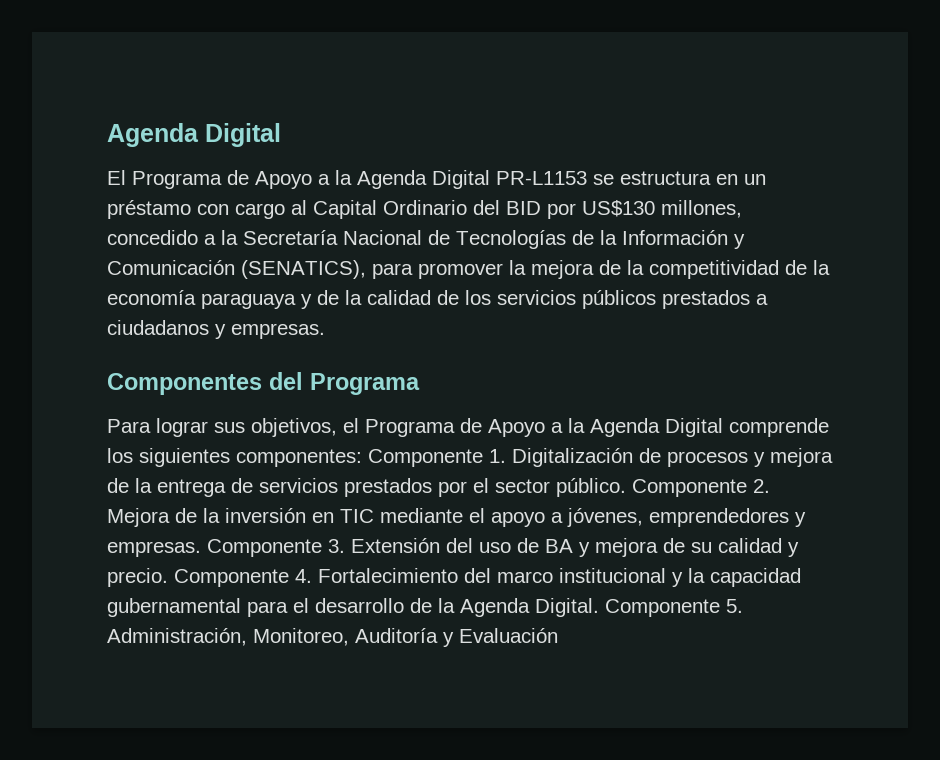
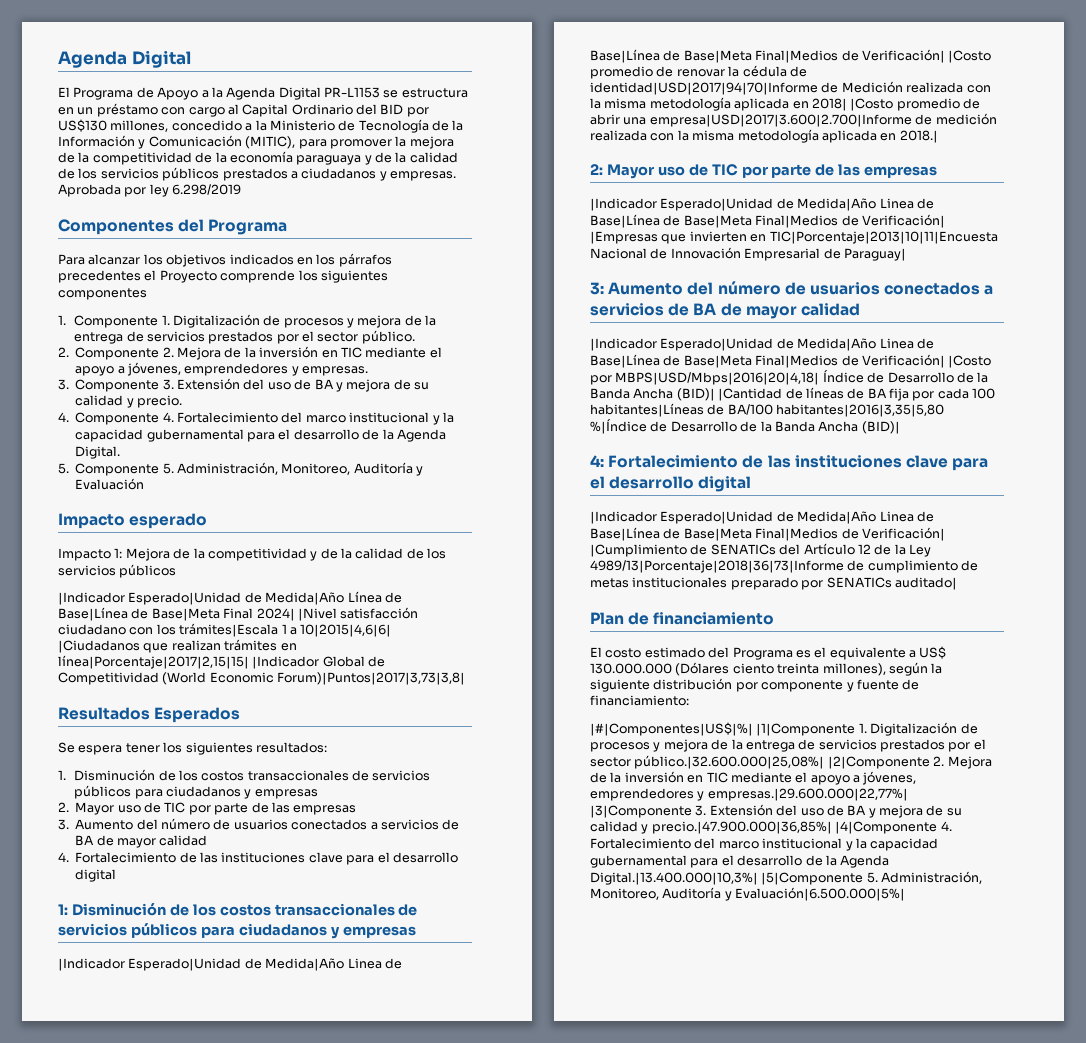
- El Programa de Apoyo a la Agenda Digital PR-L1153 se estructura en un préstamo con cargo al Capital Ordinario del BID por US$130 millones, concedido a la Secretaría Nacional de Tecnologías de la Información y Comunicación (SENATICS), para promover la mejora de la competitividad de la economía paraguaya y de la calidad de los servicios públicos prestados a ciudadanos y empresas.
+ El Programa de Apoyo a la Agenda Digital PR-L1153 se estructura en un préstamo con cargo al Capital Ordinario del BID por US$130 millones, concedido a la Ministerio de Tecnología de la Información y Comunicación (MITIC), para promover la mejora de la competitividad de la economía paraguaya y de la calidad de los servicios públicos prestados a ciudadanos y empresas. Aprobada por ley 6.298/2019
- Para lograr sus objetivos, el Programa de Apoyo a la Agenda Digital comprende los siguientes componentes: Componente 1. Digitalización de procesos y mejora de la entrega de servicios prestados por el sector público. Componente 2. Mejora de la inversión en TIC mediante el apoyo a jóvenes, emprendedores y empresas. Componente 3. Extensión del uso de BA y mejora de su calidad y precio. Componente 4. Fortalecimiento del marco institucional y la capacidad gubernamental para el desarrollo de la Agenda Digital. Componente 5. Administración, Monitoreo, Auditoría y Evaluación
+ Para alcanzar los objetivos indicados en los párrafos precedentes el Proyecto comprende los siguientes componentes
+ 1. Componente 1. Digitalización de procesos y mejora de la entrega de servicios prestados por el sector público.
+ 2. Componente 2. Mejora de la inversión en TIC mediante el apoyo a jóvenes, emprendedores y empresas.
+ 3. Componente 3. Extensión del uso de BA y mejora de su calidad y precio.
+ 4. Componente 4. Fortalecimiento del marco institucional y la capacidad gubernamental para el desarrollo de la Agenda Digital.
+ 5. Componente 5. Administración, Monitoreo, Auditoría y Evaluación
+ Impacto esperado
+ Impacto 1: Mejora de la competitividad y de la calidad de los servicios públicos
+ |Indicador Esperado|Unidad de Medida|Año Línea de Base|Línea de Base|Meta Final 2024| |Nivel satisfacción ciudadano con los trámites|Escala 1 a 10|2015|4,6|6| |Ciudadanos que realizan trámites en línea|Porcentaje|2017|2,15|15| |Indicador Global de Competitividad (World Economic Forum)|Puntos|2017|3,73|3,8|
+ Resultados Esperados
+ Se espera tener los siguientes resultados:
+ 1. Disminución de los costos transaccionales de servicios públicos para ciudadanos y empresas
+ 2. Mayor uso de TIC por parte de las empresas
+ 3. Aumento del número de usuarios conectados a servicios de BA de mayor calidad
+ 4. Fortalecimiento de las instituciones clave para el desarrollo digital
+ 1: Disminución de los costos transaccionales de servicios públicos para ciudadanos y empresas
+ |Indicador Esperado|Unidad de Medida|Año Linea de Base|Línea de Base|Meta Final|Medios de Verificación| |Costo promedio de renovar la cédula de identidad|USD|2017|94|70|Informe de Medición realizada con la misma metodología aplicada en 2018| |Costo promedio de abrir una empresa|USD|2017|3.600|2.700|Informe de medición realizada con la misma metodología aplicada en 2018.|
+ 2: Mayor uso de TIC por parte de las empresas
+ |Indicador Esperado|Unidad de Medida|Año Linea de Base|Línea de Base|Meta Final|Medios de Verificación| |Empresas que invierten en TIC|Porcentaje|2013|10|11|Encuesta Nacional de Innovación Empresarial de Paraguay|
+ 3: Aumento del número de usuarios conectados a servicios de BA de mayor calidad
+ |Indicador Esperado|Unidad de Medida|Año Linea de Base|Línea de Base|Meta Final|Medios de Verificación| |Costo por MBPS|USD/Mbps|2016|20|4,18| Índice de Desarrollo de la Banda Ancha (BID)| |Cantidad de líneas de BA fija por cada 100 habitantes|Líneas de BA/100 habitantes|2016|3,35|5,80 %|Índice de Desarrollo de la Banda Ancha (BID)|
+ 4: Fortalecimiento de las instituciones clave para el desarrollo digital
+ |Indicador Esperado|Unidad de Medida|Año Linea de Base|Línea de Base|Meta Final|Medios de Verificación| |Cumplimiento de SENATICs del Artículo 12 de la Ley 4989/13|Porcentaje|2018|36|73|Informe de cumplimiento de metas institucionales preparado por SENATICs auditado|
+ Plan de financiamiento
+ El costo estimado del Programa es el equivalente a US$ 130.000.000 (Dólares ciento treinta millones), según la siguiente distribución por componente y fuente de financiamiento:
+ |#|Componentes|US$|%| |1|Componente 1. Digitalización de procesos y mejora de la entrega de servicios prestados por el sector público.|32.600.000|25,08%| |2|Componente 2. Mejora de la inversión en TIC mediante el apoyo a jóvenes, emprendedores y empresas.|29.600.000|22,77%| |3|Componente 3. Extensión del uso de BA y mejora de su calidad y precio.|47.900.000|36,85%| |4|Componente 4. Fortalecimiento del marco institucional y la capacidad gubernamental para el desarrollo de la Agenda Digital.|13.400.000|10,3%| |5|Componente 5. Administración, Monitoreo, Auditoría y Evaluación|6.500.000|5%|

